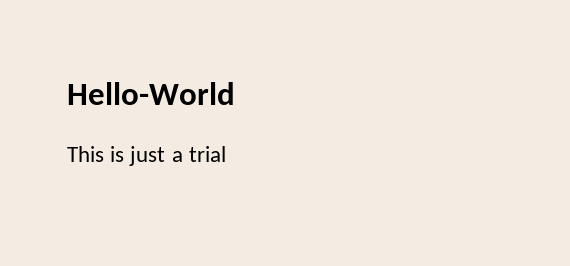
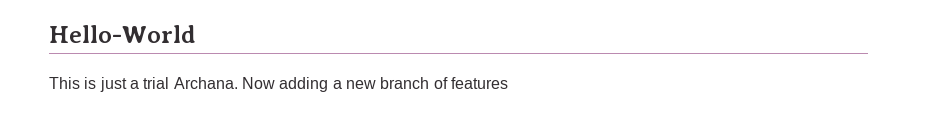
- This is just a trial
+ This is just a trial Archana. Now adding a new branch of features

